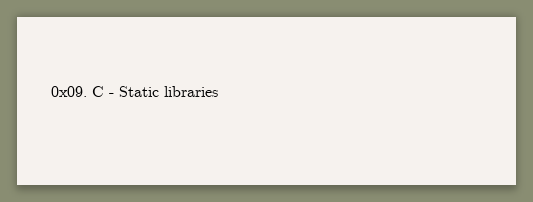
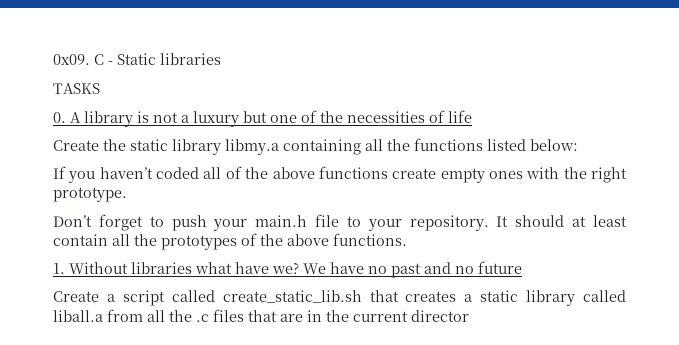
+ TASKS
+ 0. A library is not a luxury but one of the necessities of life
+ Create the static library libmy.a containing all the functions listed below:
+ If you haven’t coded all of the above functions create empty ones with the right prototype.
+ Don’t forget to push your main.h file to your repository. It should at least contain all the prototypes of the above functions.
+ 1. Without libraries what have we? We have no past and no future
+ Create a script called create_static_lib.sh that creates a static library called liball.a from all the .c files that are in the current director

